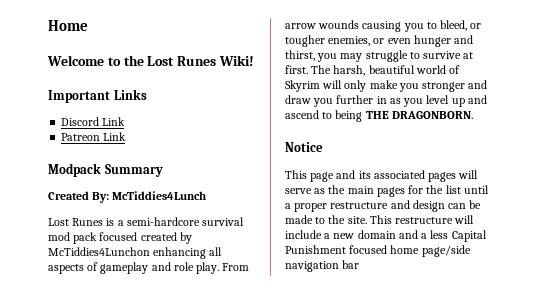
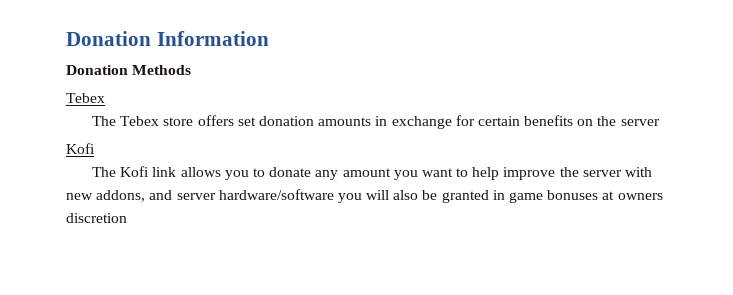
- Home
- Welcome to the Lost Runes Wiki!
- Important Links
- Discord Link
- Patreon Link
- Modpack Summary
- Created By: McTiddies4Lunch
- Lost Runes is a semi-hardcore survival mod pack focused created by McTiddies4Lunchon enhancing all aspects of gameplay and role play. From arrow wounds causing you to bleed, or tougher enemies, or even hunger and thirst, you may struggle to survive at first. The harsh, beautiful world of Skyrim will only make you stronger and draw you further in as you level up and ascend to being THE DRAGONBORN.
- Notice
- This page and its associated pages will serve as the main pages for the list until a proper restructure and design can be made to the site. This restructure will include a new domain and a less Capital Punishment focused home page/side navigation bar
+ Donation Information
+ Donation Methods
+ Tebex
+ The Tebex store offers set donation amounts in exchange for certain benefits on the server
+ Kofi
+ The Kofi link allows you to donate any amount you want to help improve the server with new addons, and server hardware/software you will also be granted in game bonuses at owners discretion

